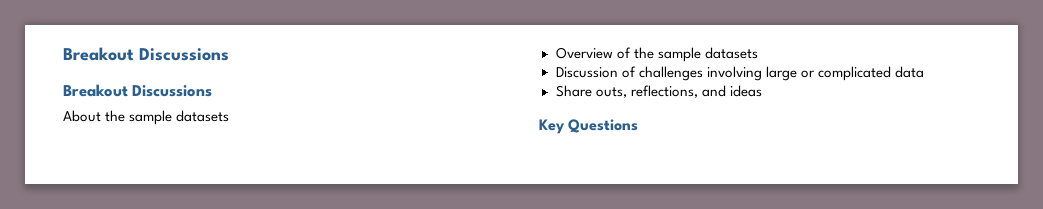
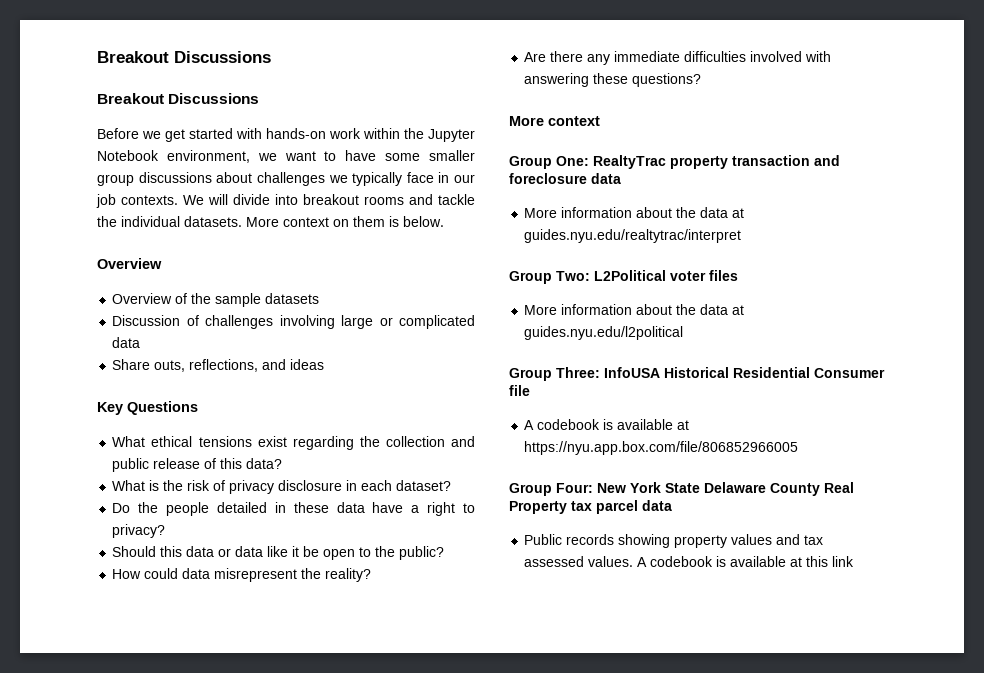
- About the sample datasets
+ Before we get started with hands-on work within the Jupyter Notebook environment, we want to have some smaller group discussions about challenges we typically face in our job contexts. We will divide into breakout rooms and tackle the individual datasets. More context on them is below.
+ Overview
+ What ethical tensions exist regarding the collection and public release of this data?
+ What is the risk of privacy disclosure in each dataset?
+ Do the people detailed in these data have a right to privacy?
+ Should this data or data like it be open to the public?
+ How could data misrepresent the reality?
+ Are there any immediate difficulties involved with answering these questions?
+ More context
+ Group One: RealtyTrac property transaction and foreclosure data
+ More information about the data at guides.nyu.edu/realtytrac/interpret
+ Group Two: L2Political voter files
+ More information about the data at guides.nyu.edu/l2political
+ Group Three: InfoUSA Historical Residential Consumer file
+ A codebook is available at https://nyu.app.box.com/file/806852966005
+ Group Four: New York State Delaware County Real Property tax parcel data
+ Public records showing property values and tax assessed values. A codebook is available at this link

